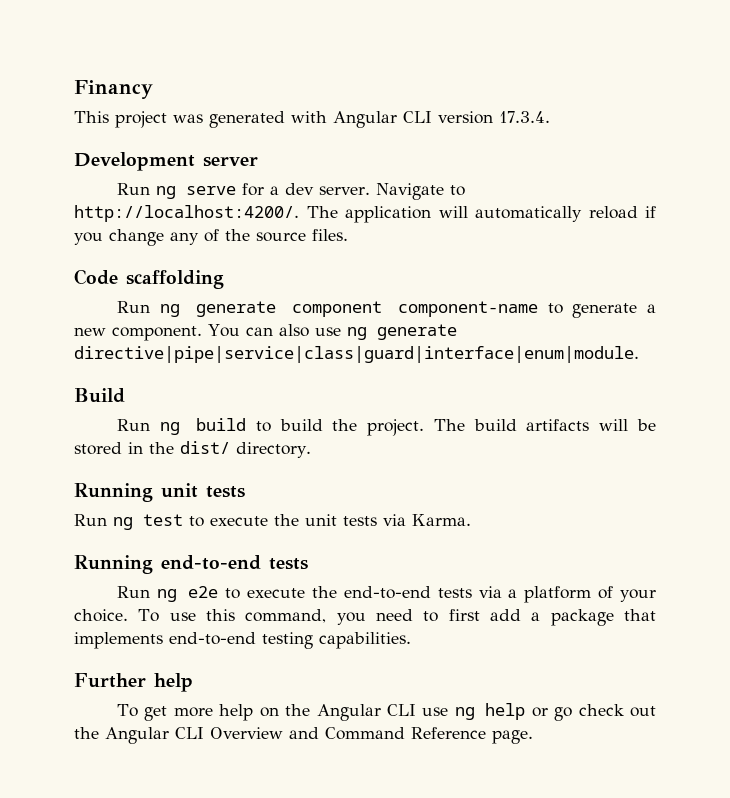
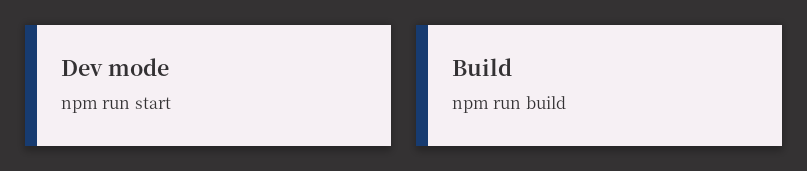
- Financy
- This project was generated with Angular CLI version 17.3.4.
- Development server
- Run ng serve for a dev server. Navigate to http://localhost:4200/. The application will automatically reload if you change any of the source files.
- Code scaffolding
- Run ng generate component component-name to generate a new component. You can also use ng generate directive|pipe|service|class|guard|interface|enum|module.
+ Dev mode
+ npm run start
  Build
- Run ng build to build the project. The build artifacts will be stored in the dist/ directory.
- Running unit tests
- Run ng test to execute the unit tests via Karma.
- Running end-to-end tests
- Run ng e2e to execute the end-to-end tests via a platform of your choice. To use this command, you need to first add a package that implements end-to-end testing capabilities.
- Further help
- To get more help on the Angular CLI use ng help or go check out the Angular CLI Overview and Command Reference page.
+ npm run build

